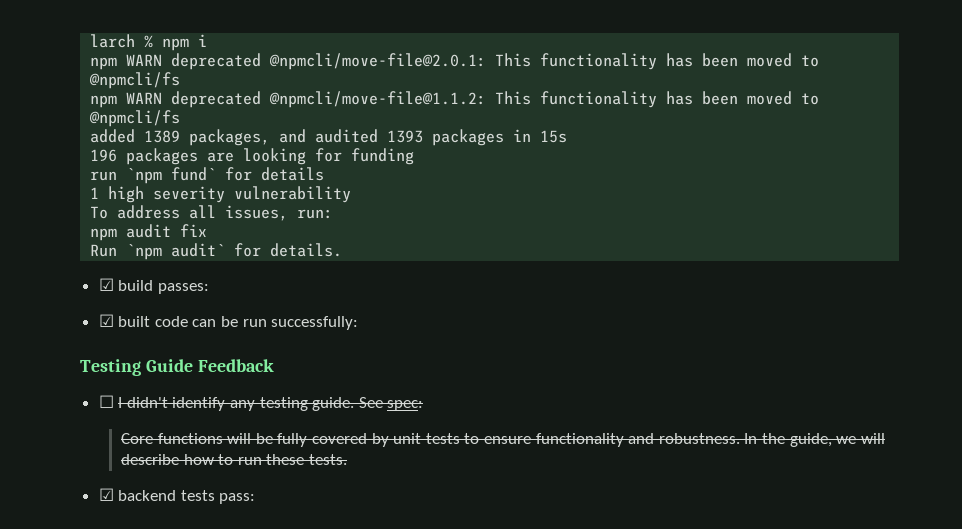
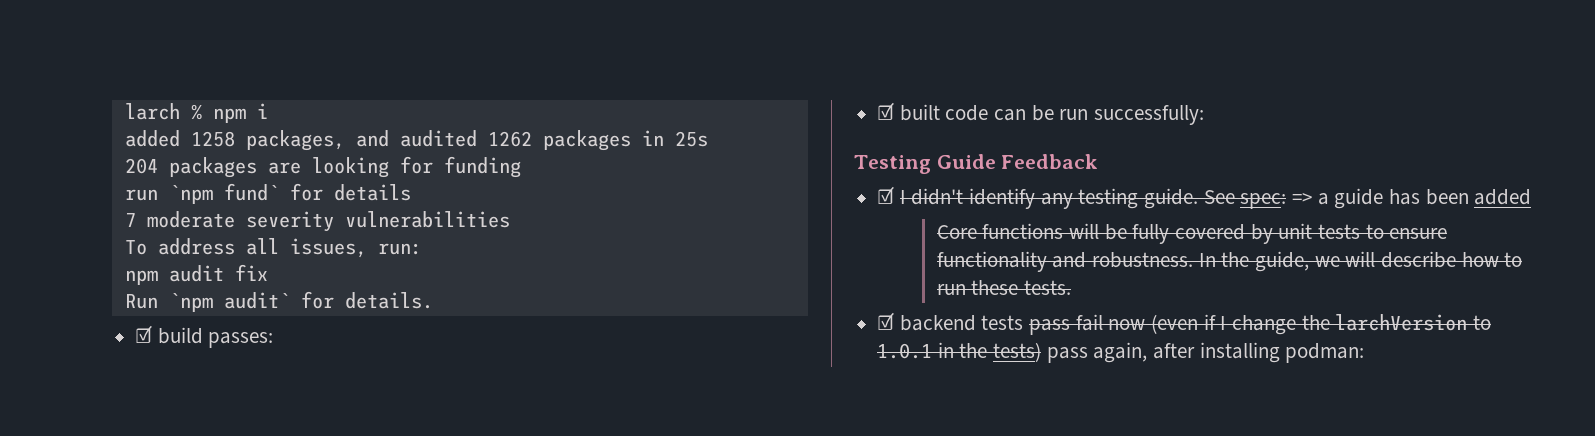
- npm WARN deprecated @npmcli/move-file@2.0.1: This functionality has been moved to @npmcli/fs
- npm WARN deprecated @npmcli/move-file@1.1.2: This functionality has been moved to @npmcli/fs
- added 1389 packages, and audited 1393 packages in 15s
- 196 packages are looking for funding
+ added 1258 packages, and audited 1262 packages in 25s
+ 204 packages are looking for funding
- 1 high severity vulnerability
+ 7 moderate severity vulnerabilities
- ☐ I didn't identify any testing guide.
+ ☑ I didn't identify any testing guide.
- See spec:
+ See spec: => a guide has been added
- ☑ backend tests pass:
+ ☑ backend tests pass fail now (even if I change the larchVersion to 1.0.1 in the tests) pass again, after installing podman:

